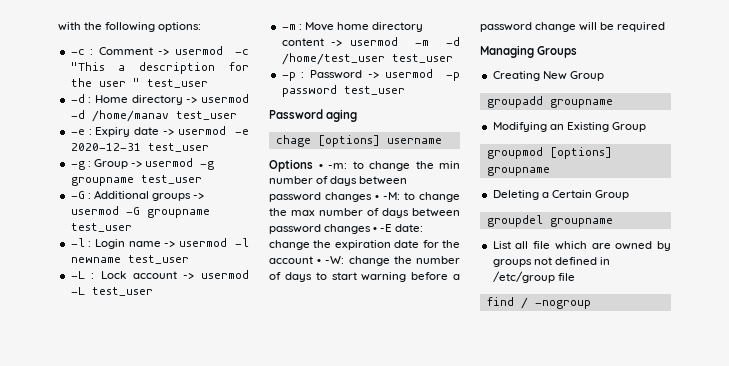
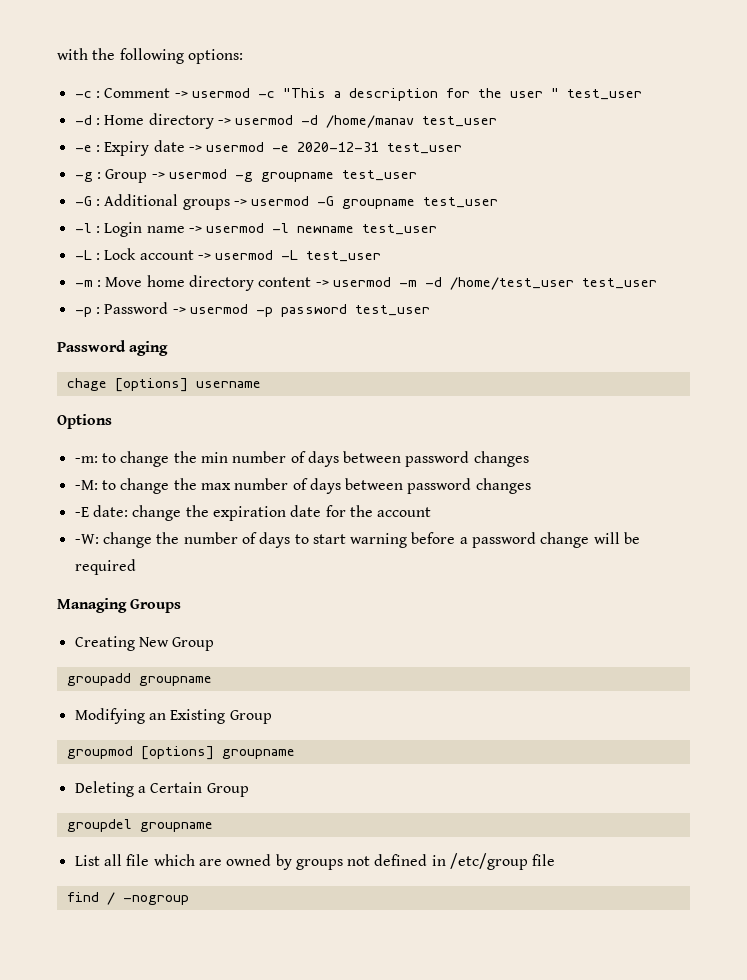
- Options • -m: to change the min number of days between password changes • -M: to change the max number of days between password changes • -E date: change the expiration date for the account • -W: change the number of days to start warning before a password change will be required
+ Options
+ -m: to change the min number of days between password changes
+ -M: to change the max number of days between password changes
+ -E date: change the expiration date for the account
+ -W: change the number of days to start warning before a password change will be required

